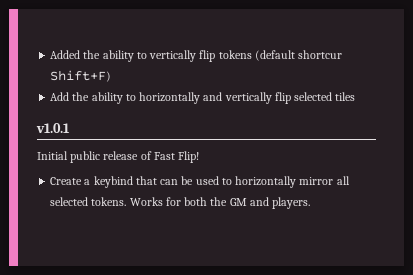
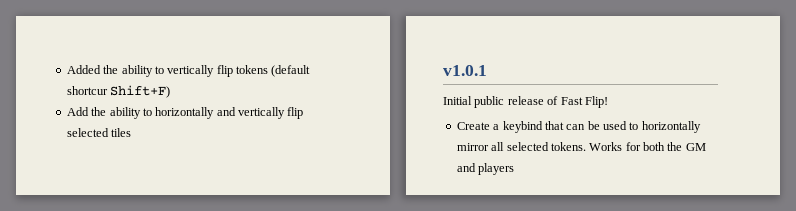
- Works for both the GM and players.
+ Works for both the GM and players

